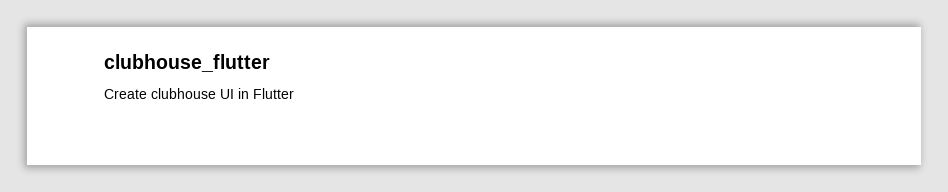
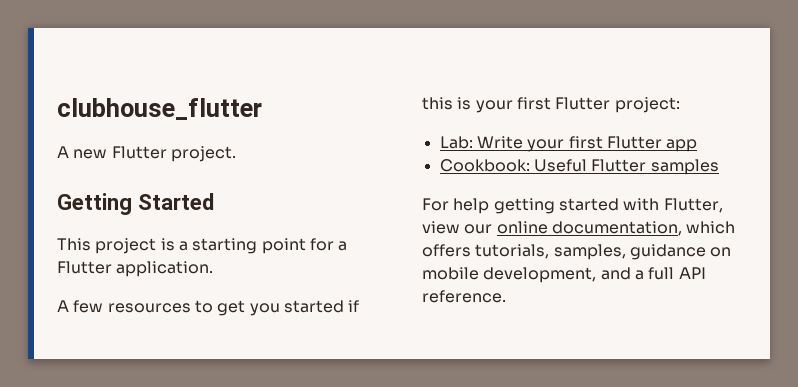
- Create clubhouse UI in Flutter
+ A new Flutter project.
+ Getting Started
+ This project is a starting point for a Flutter application.
+ A few resources to get you started if this is your first Flutter project:
+ Lab: Write your first Flutter app
+ Cookbook: Useful Flutter samples
+ For help getting started with Flutter, view our online documentation, which offers tutorials, samples, guidance on mobile development, and a full API reference.

